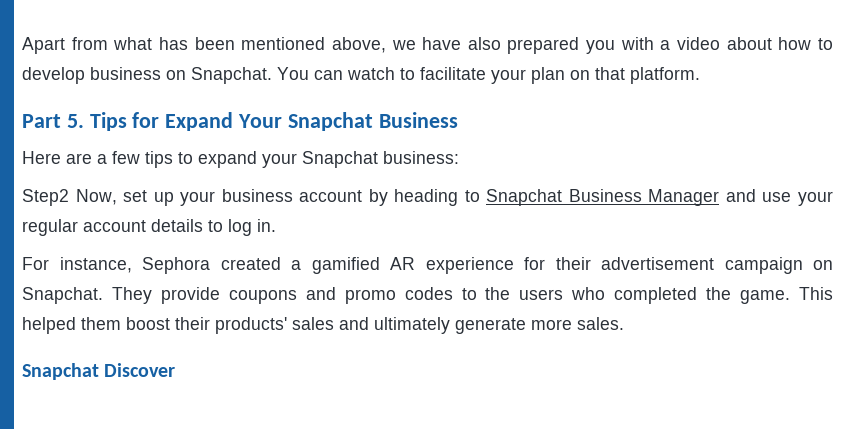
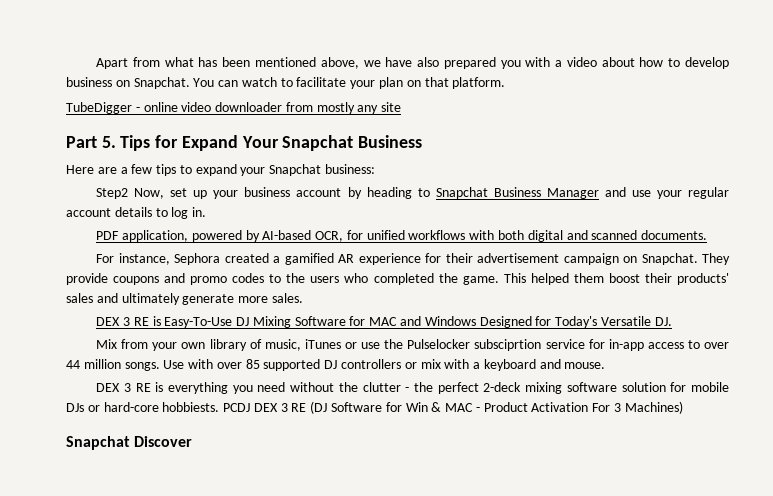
+ TubeDigger - online video downloader from mostly any site
+ PDF application, powered by AI-based OCR, for unified workflows with both digital and scanned documents.
+ DEX 3 RE is Easy-To-Use DJ Mixing Software for MAC and Windows Designed for Today's Versatile DJ.
+ Mix from your own library of music, iTunes or use the Pulselocker subsciprtion service for in-app access to over 44 million songs. Use with over 85 supported DJ controllers or mix with a keyboard and mouse.
+ DEX 3 RE is everything you need without the clutter - the perfect 2-deck mixing software solution for mobile DJs or hard-core hobbiests. PCDJ DEX 3 RE (DJ Software for Win & MAC - Product Activation For 3 Machines)

